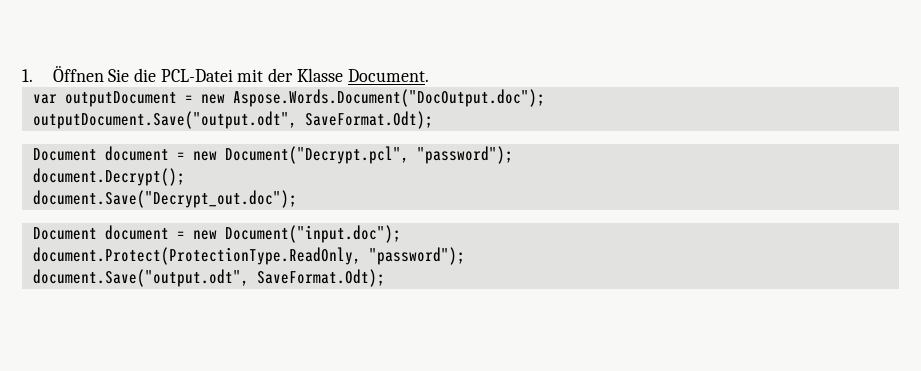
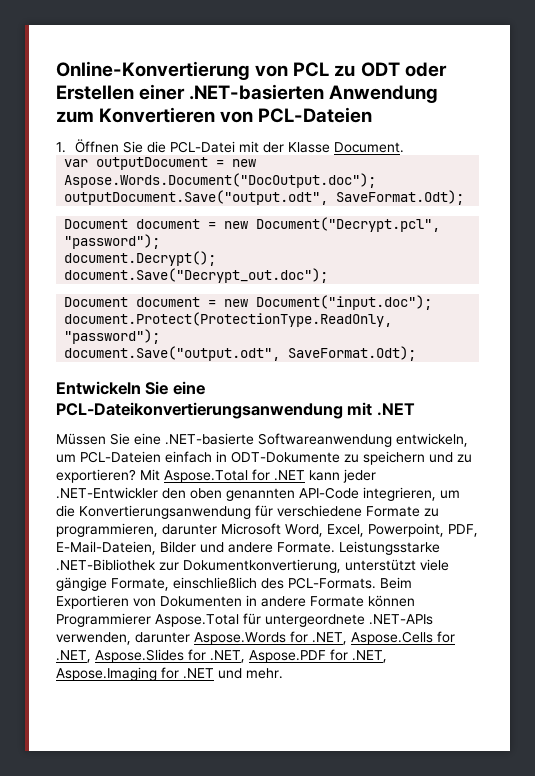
+ Online-Konvertierung von PCL zu ODT oder Erstellen einer .NET-basierten Anwendung zum Konvertieren von PCL-Dateien
+ Entwickeln Sie eine PCL-Dateikonvertierungsanwendung mit .NET
+ Müssen Sie eine .NET-basierte Softwareanwendung entwickeln, um PCL-Dateien einfach in ODT-Dokumente zu speichern und zu exportieren? Mit Aspose.Total for .NET kann jeder .NET-Entwickler den oben genannten API-Code integrieren, um die Konvertierungsanwendung für verschiedene Formate zu programmieren, darunter Microsoft Word, Excel, Powerpoint, PDF, E-Mail-Dateien, Bilder und andere Formate. Leistungsstarke .NET-Bibliothek zur Dokumentkonvertierung, unterstützt viele gängige Formate, einschließlich des PCL-Formats. Beim Exportieren von Dokumenten in andere Formate können Programmierer Aspose.Total für untergeordnete .NET-APIs verwenden, darunter Aspose.Words for .NET, Aspose.Cells for .NET, Aspose.Slides for .NET, Aspose.PDF for .NET, Aspose.Imaging for .NET und mehr.

